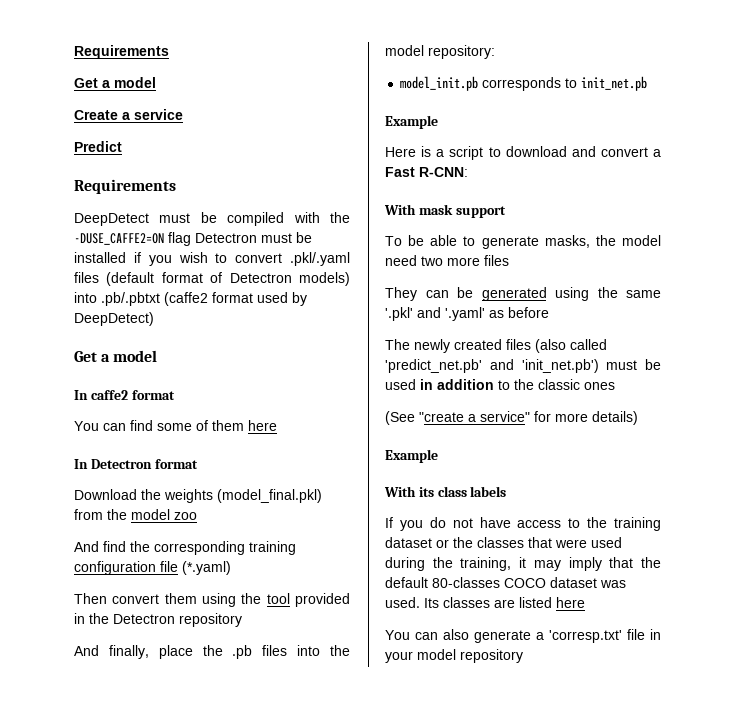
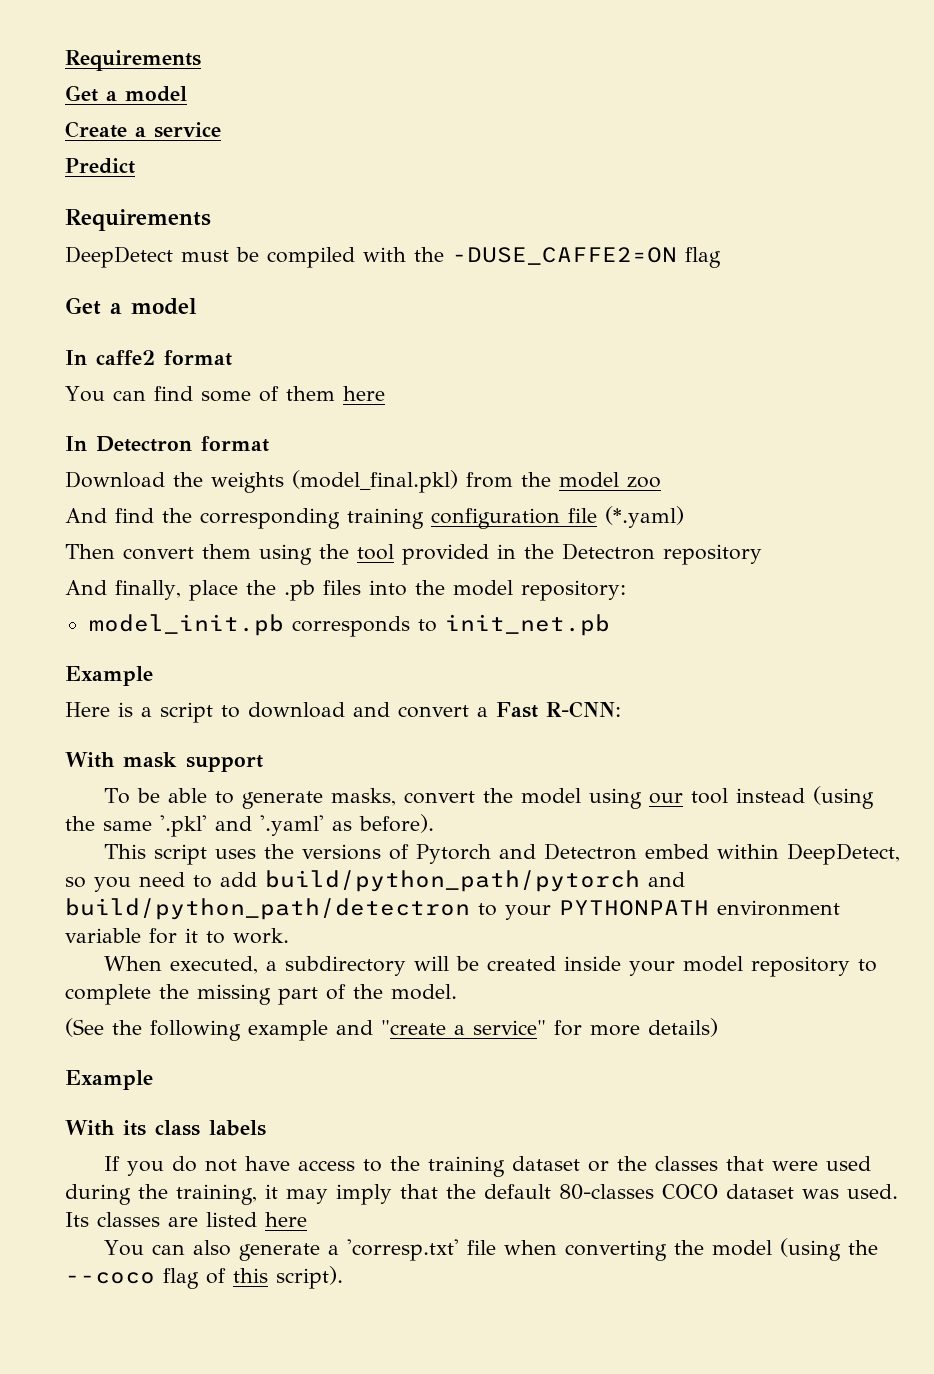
- DeepDetect must be compiled with the -DUSE_CAFFE2=ON flag Detectron must be installed if you wish to convert .pkl/.yaml files (default format of Detectron models) into .pb/.pbtxt (caffe2 format used by DeepDetect)
+ DeepDetect must be compiled with the -DUSE_CAFFE2=ON flag
- To be able to generate masks, the model need two more files
- They can be generated using the same '.pkl' and '.yaml' as before
- The newly created files (also called 'predict_net.pb' and 'init_net.pb') must be used in addition to the classic ones
- (See "create a service" for more details)
+ To be able to generate masks, convert the model using our tool instead (using the same '.pkl' and '.yaml' as before).
+ This script uses the versions of Pytorch and Detectron embed within DeepDetect, so you need to add build/python_path/pytorch and build/python_path/detectron to your PYTHONPATH environment variable for it to work.
+ When executed, a subdirectory will be created inside your model repository to complete the missing part of the model.
+ (See the following example and "create a service" for more details)
- You can also generate a 'corresp.txt' file in your model repository
+ You can also generate a 'corresp.txt' file when converting the model (using the --coco flag of this script).

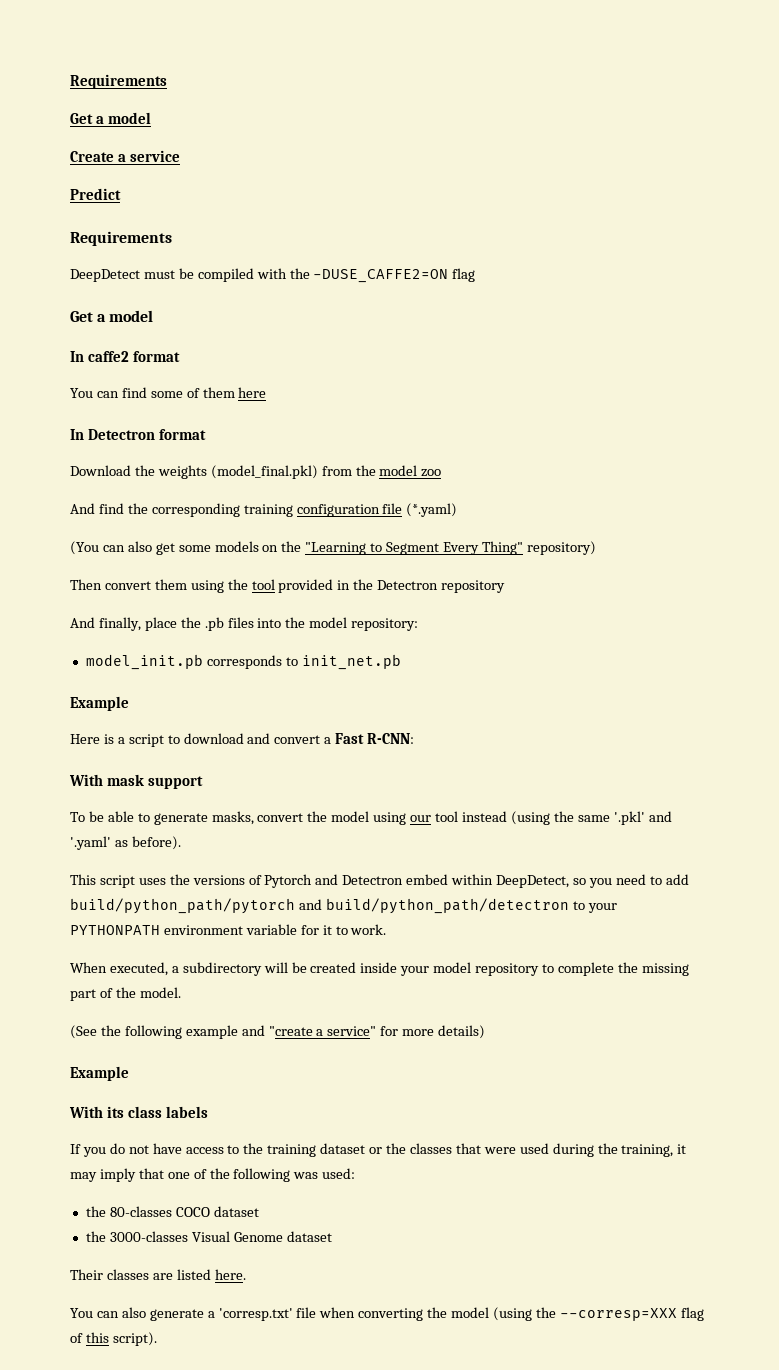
+ (You can also get some models on the "Learning to Segment Every Thing" repository)
- If you do not have access to the training dataset or the classes that were used during the training, it may imply that the default 80-classes COCO dataset was used. Its classes are listed here
+ If you do not have access to the training dataset or the classes that were used during the training, it may imply that one of the following was used:
+ the 80-classes COCO dataset
+ the 3000-classes Visual Genome dataset
+ Their classes are listed here.
- You can also generate a 'corresp.txt' file when converting the model (using the --coco flag of this script).
+ You can also generate a 'corresp.txt' file when converting the model (using the --corresp=XXX flag of this script).

